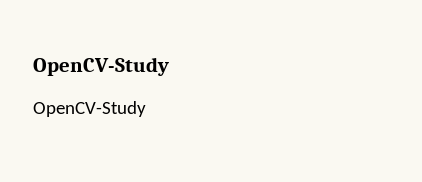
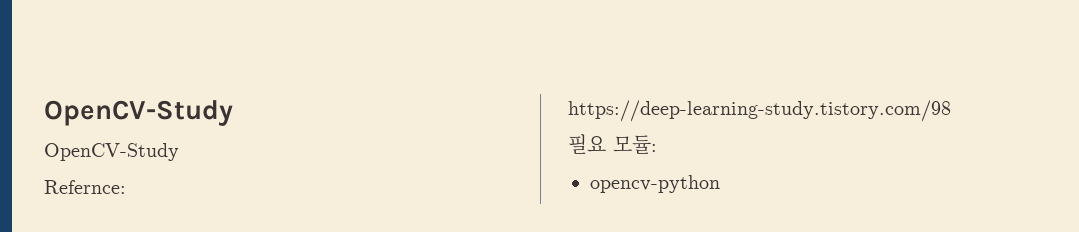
+ Refernce: https://deep-learning-study.tistory.com/98
+ 필요 모듈:
+ opencv-python

